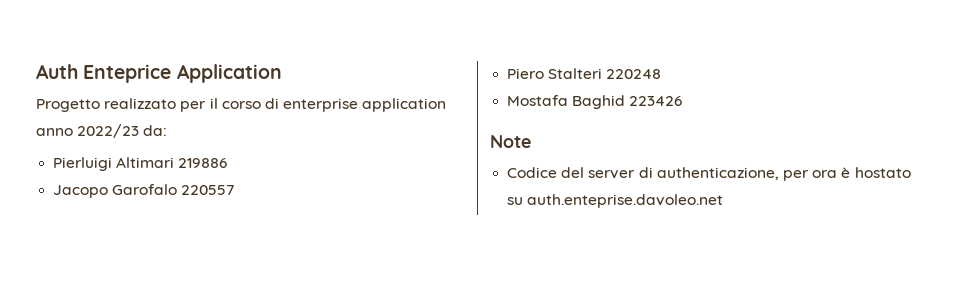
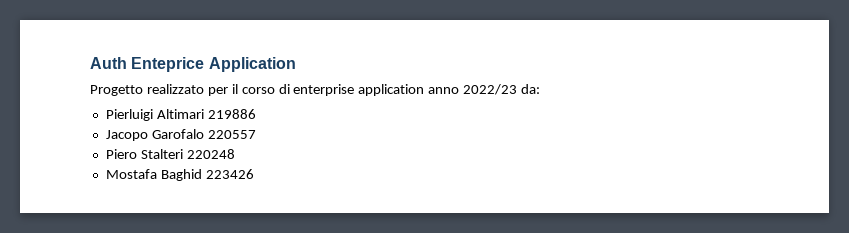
- Note
- Codice del server di authenticazione, per ora è hostato su auth.enteprise.davoleo.net

